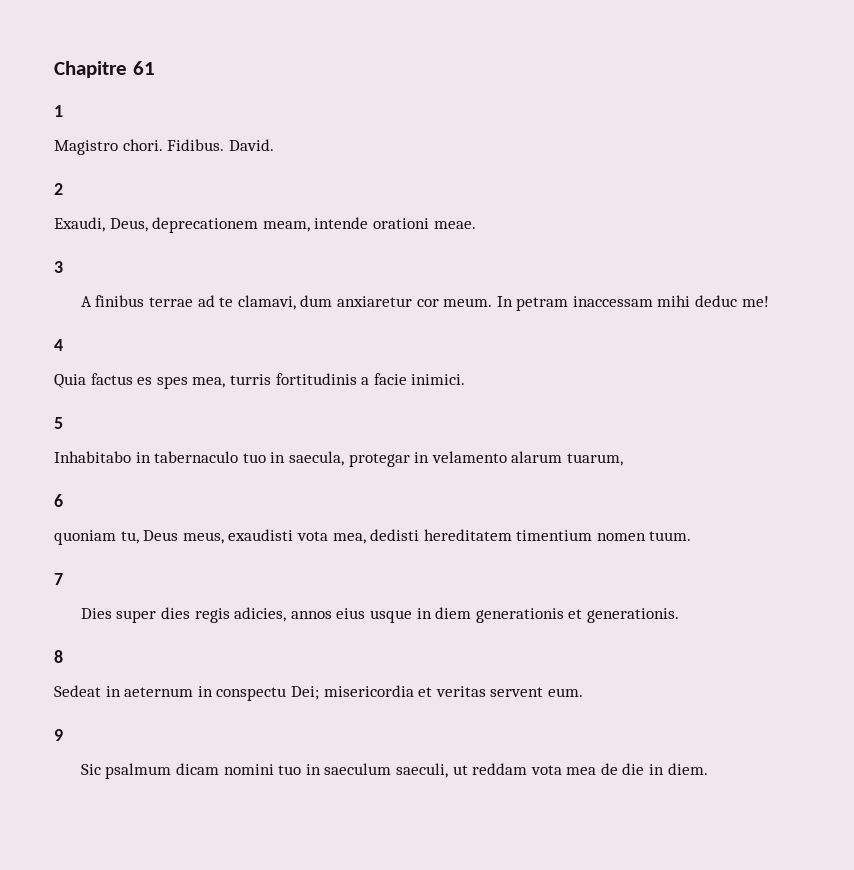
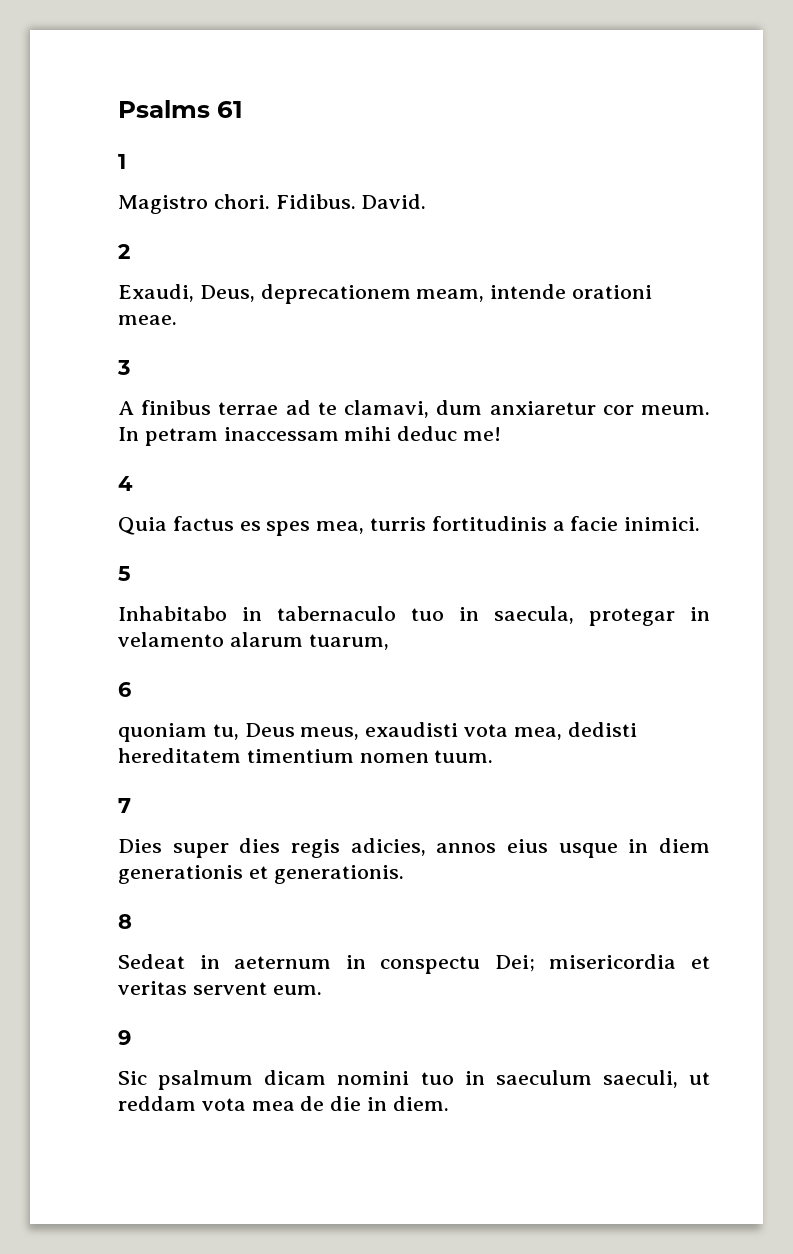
- Chapitre 61
+ Psalms 61

